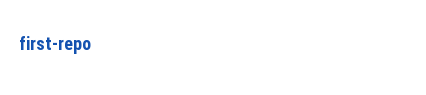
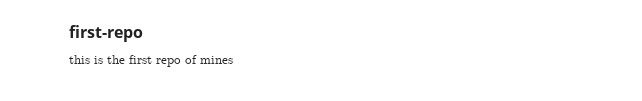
+ this is the first repo of mines

